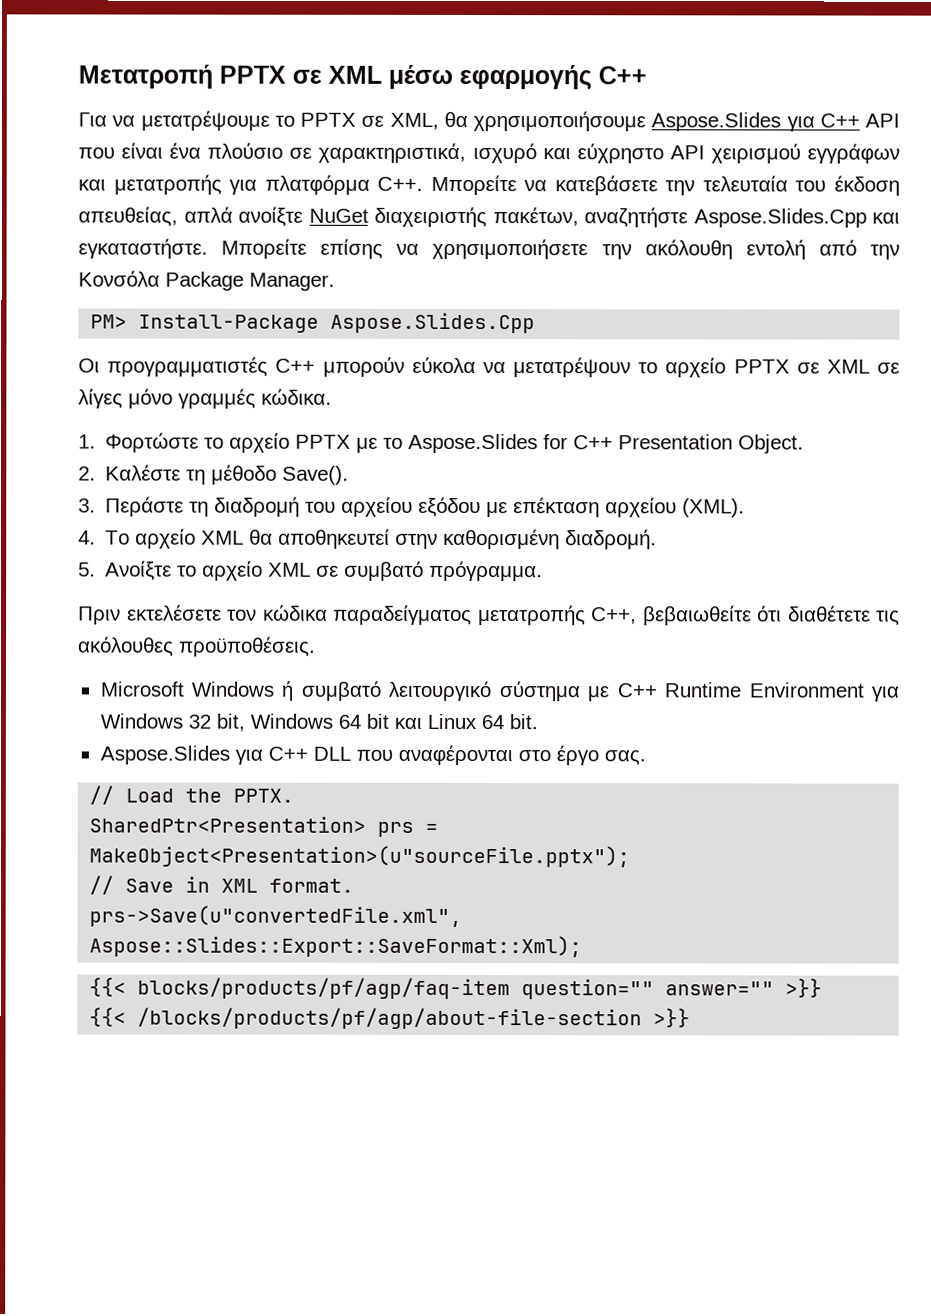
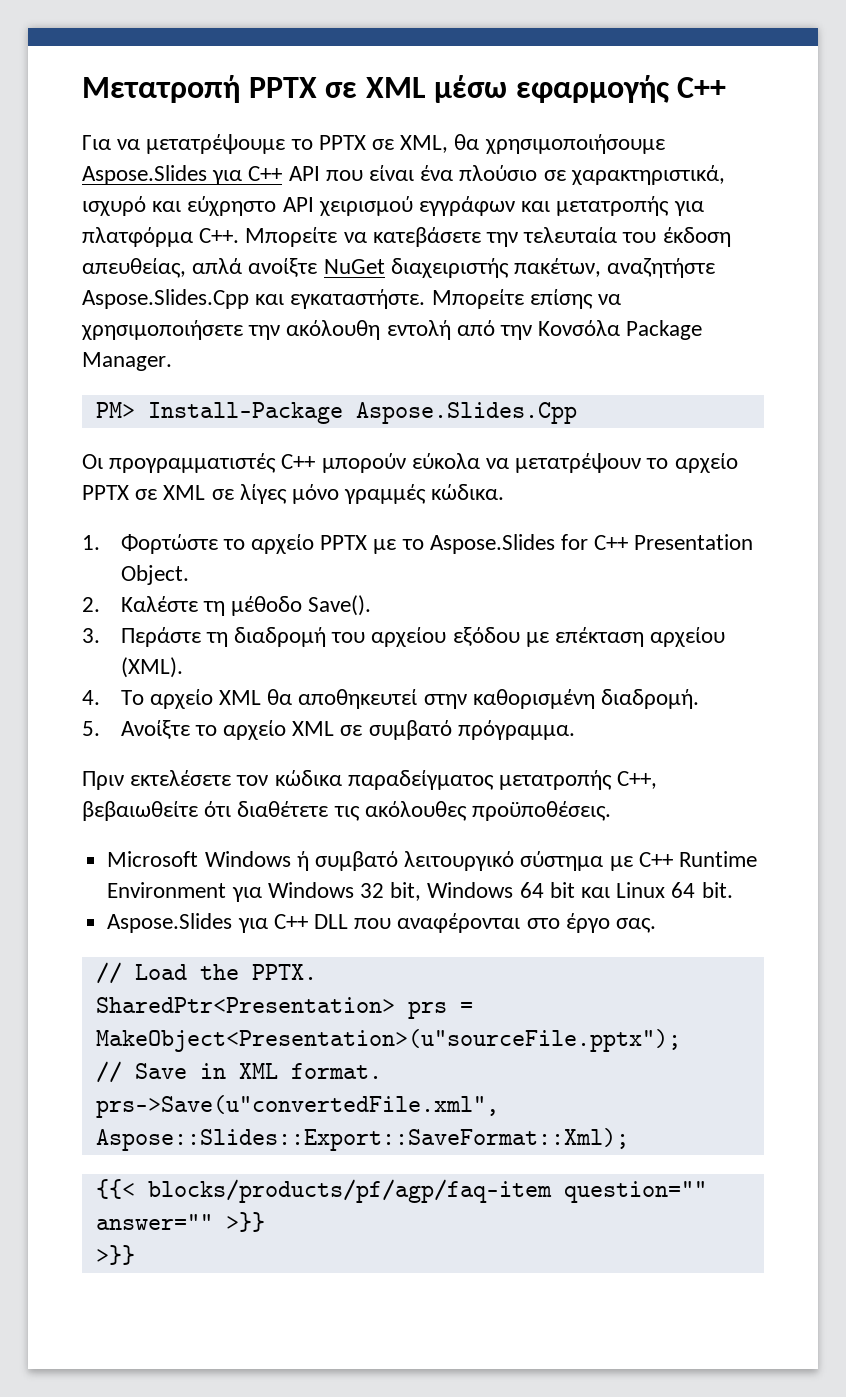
  {{< blocks/products/pf/agp/faq-item question="" answer="" >}}
- {{< /blocks/products/pf/agp/about-file-section >}}
+ >}}

